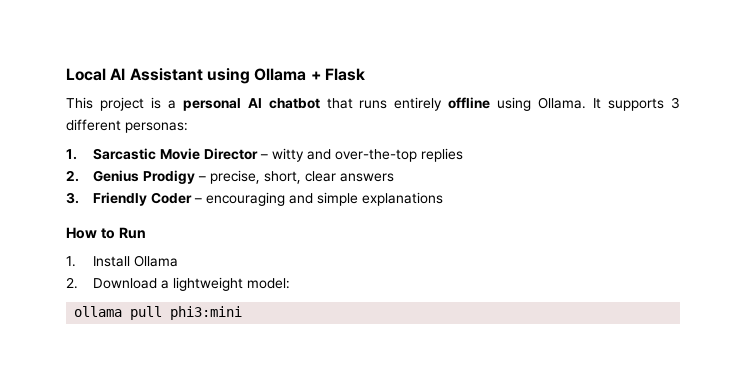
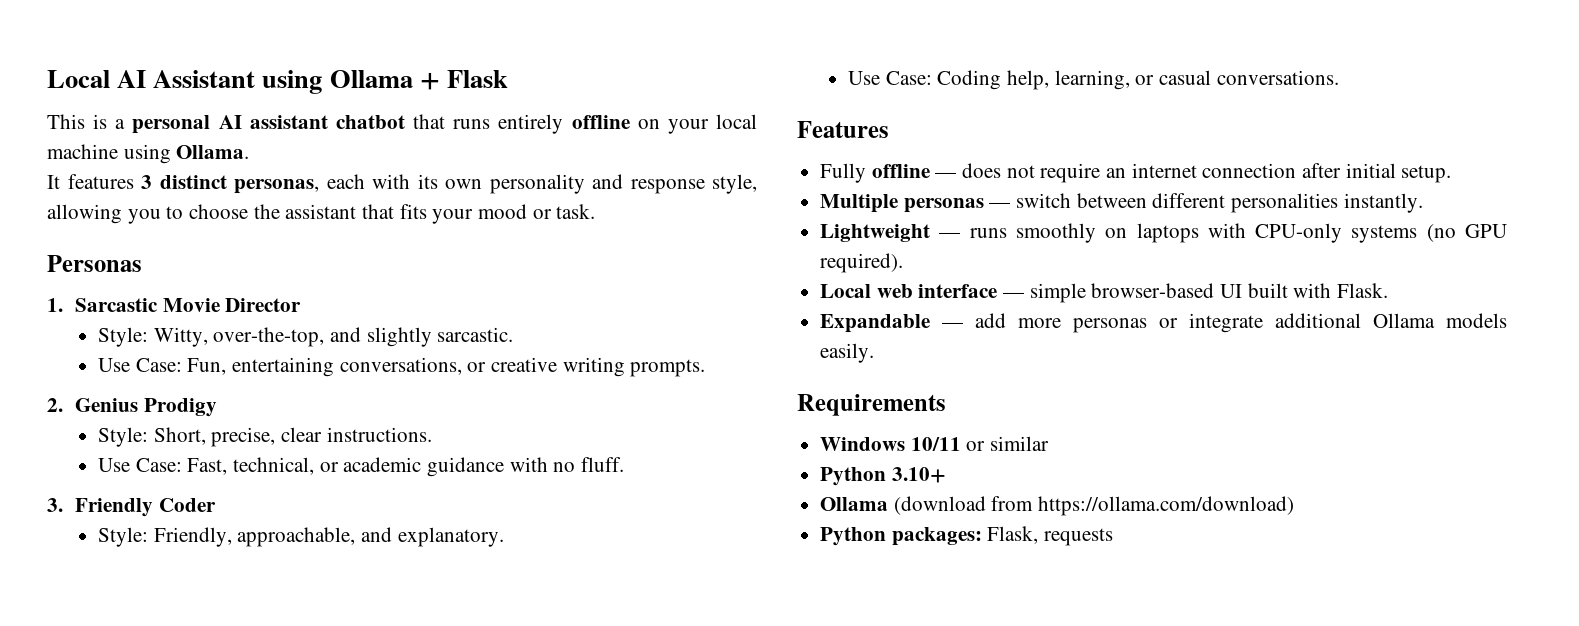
- This project is a personal AI chatbot that runs entirely offline using Ollama. It supports 3 different personas:
- 1. Sarcastic Movie Director – witty and over-the-top replies
- 2. Genius Prodigy – precise, short, clear answers
- 3. Friendly Coder – encouraging and simple explanations
- How to Run
- 1. Install Ollama
- 2. Download a lightweight model:
- ollama pull phi3:mini
+ This is a personal AI assistant chatbot that runs entirely offline on your local machine using Ollama.
+ It features 3 distinct personas, each with its own personality and response style, allowing you to choose the assistant that fits your mood or task.
+ Personas
+ 1. Sarcastic Movie Director
+ Style: Witty, over-the-top, and slightly sarcastic.
+ Use Case: Fun, entertaining conversations, or creative writing prompts.
+ 2. Genius Prodigy
+ Style: Short, precise, clear instructions.
+ Use Case: Fast, technical, or academic guidance with no fluff.
+ 3. Friendly Coder
+ Style: Friendly, approachable, and explanatory.
+ Use Case: Coding help, learning, or casual conversations.
+ Features
+ Fully offline — does not require an internet connection after initial setup.
+ Multiple personas — switch between different personalities instantly.
+ Lightweight — runs smoothly on laptops with CPU-only systems (no GPU required).
+ Local web interface — simple browser-based UI built with Flask.
+ Expandable — add more personas or integrate additional Ollama models easily.
+ Requirements
+ Windows 10/11 or similar
+ Python 3.10+
+ Ollama (download from https://ollama.com/download)
+ Python packages: Flask, requests

